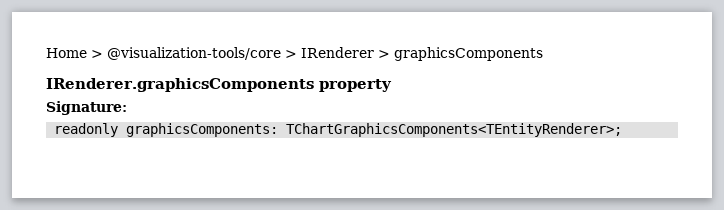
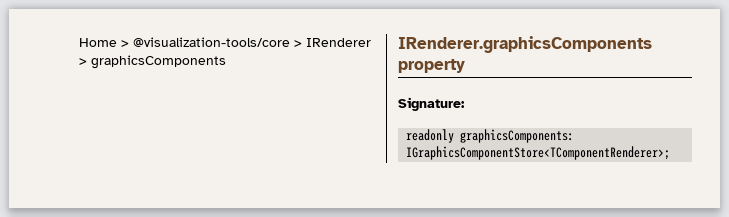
- readonly graphicsComponents: TChartGraphicsComponents<TEntityRenderer>;
+ readonly graphicsComponents: IGraphicsComponentStore<TComponentRenderer>;

